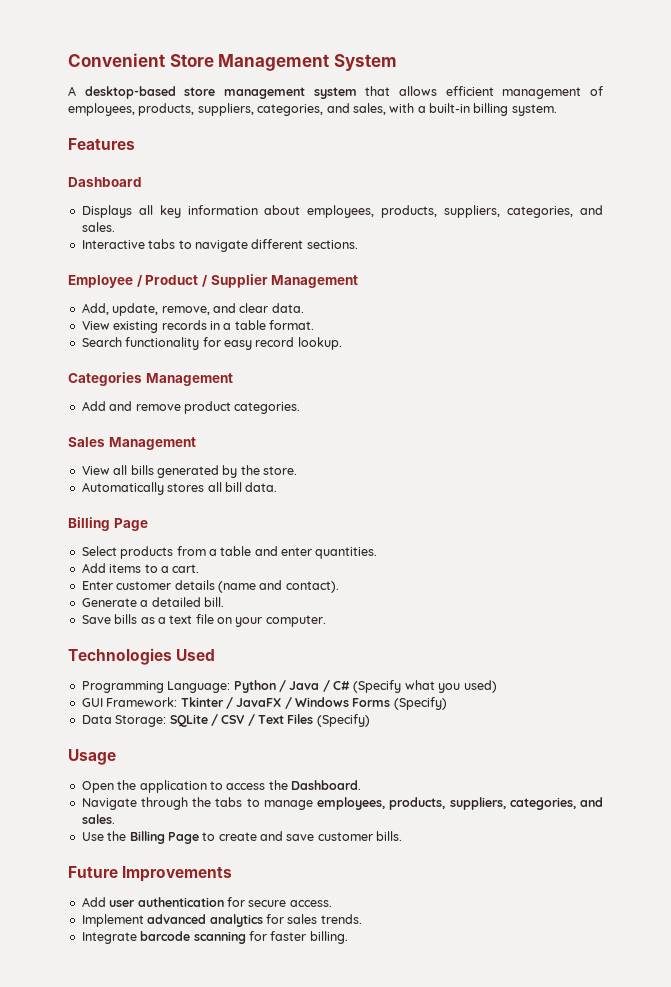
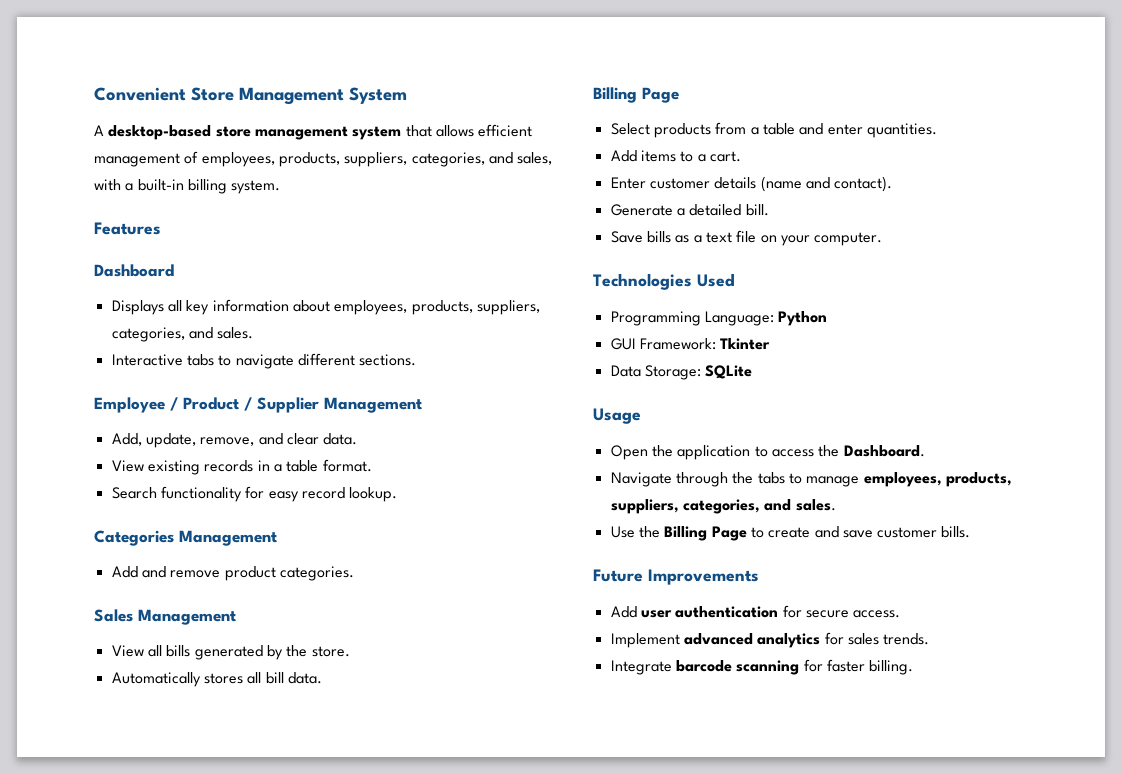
- Programming Language: Python / Java / C# (Specify what you used)
- GUI Framework: Tkinter / JavaFX / Windows Forms (Specify)
- Data Storage: SQLite / CSV / Text Files (Specify)
+ Programming Language: Python
+ GUI Framework: Tkinter
+ Data Storage: SQLite

